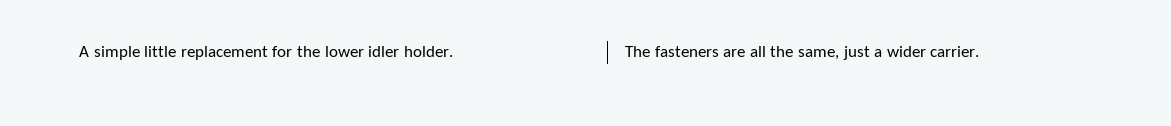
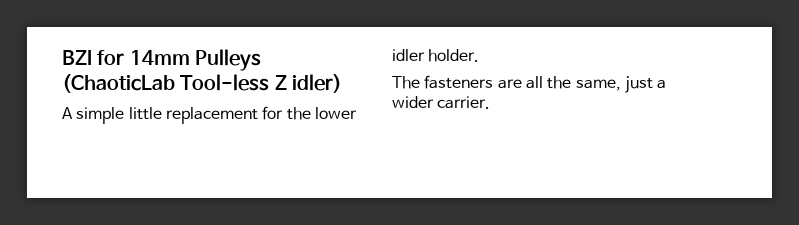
+ BZI for 14mm Pulleys (ChaoticLab Tool-less Z idler)

